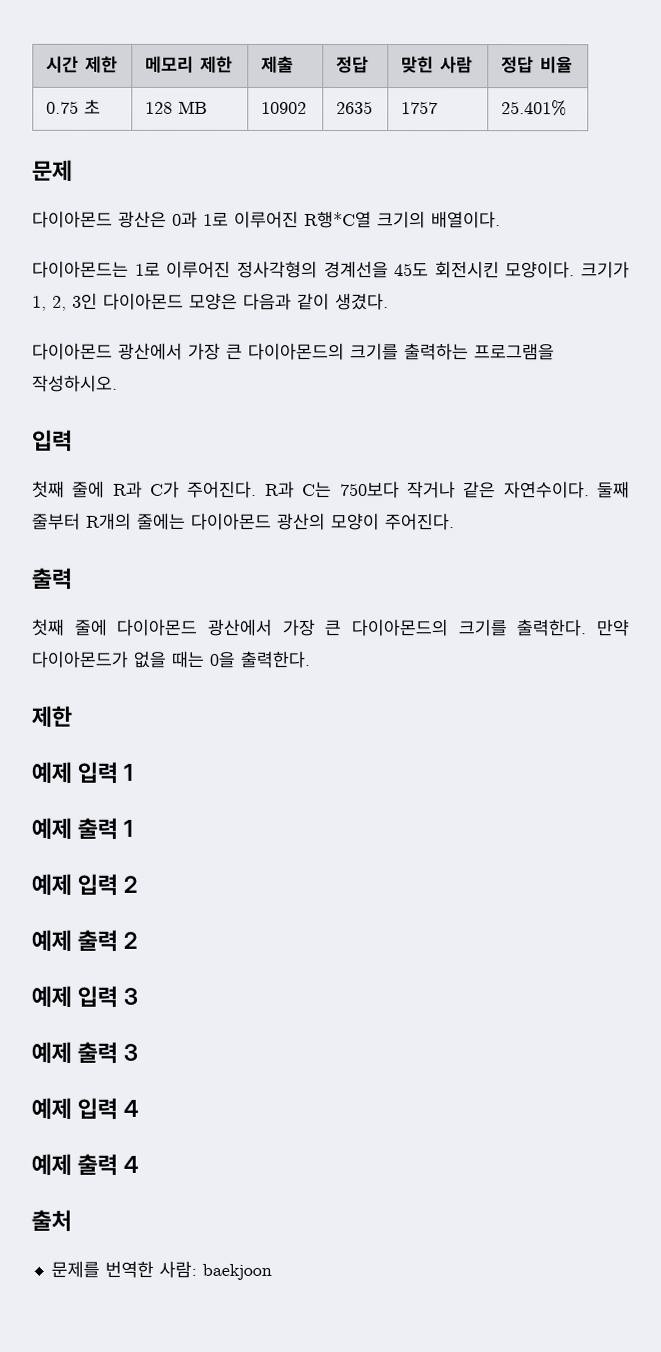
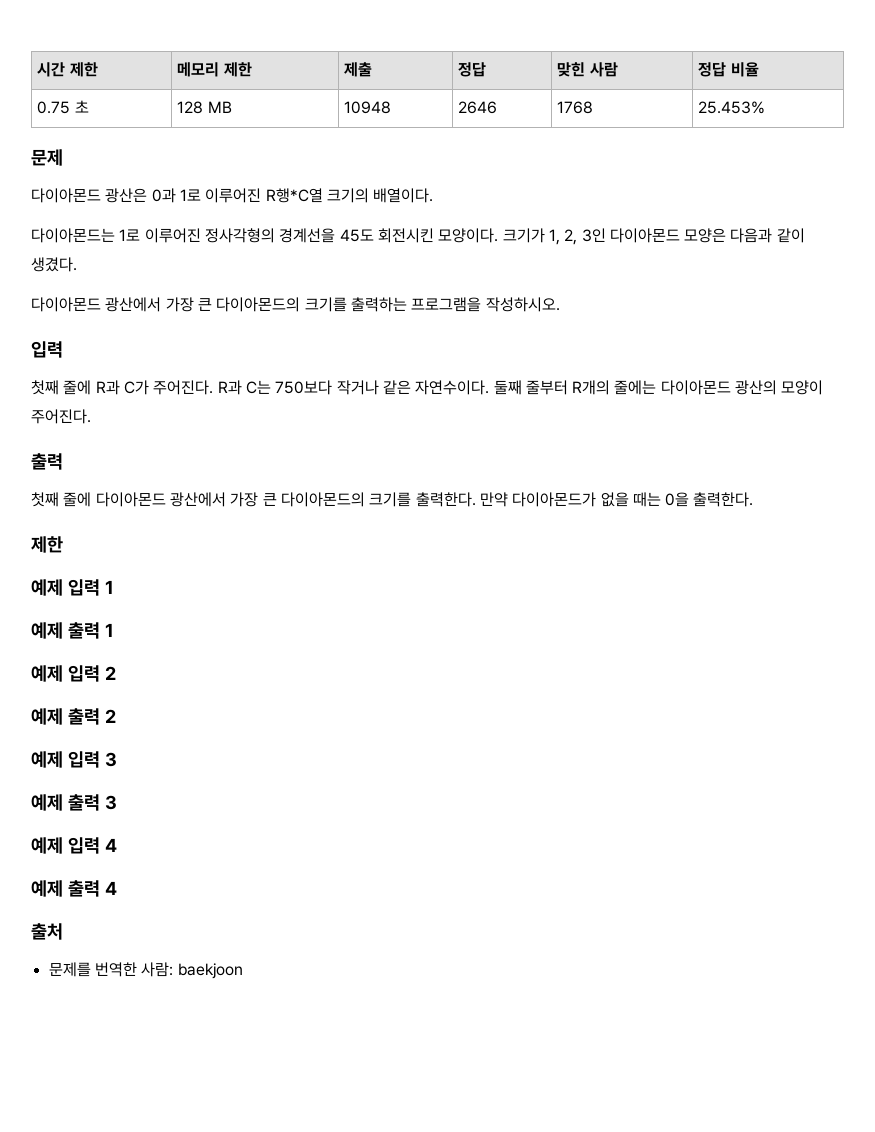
- 0.75 초 | 128 MB | 10902 | 2635 | 1757 | 25.401%
+ 0.75 초 | 128 MB | 10948 | 2646 | 1768 | 25.453%

